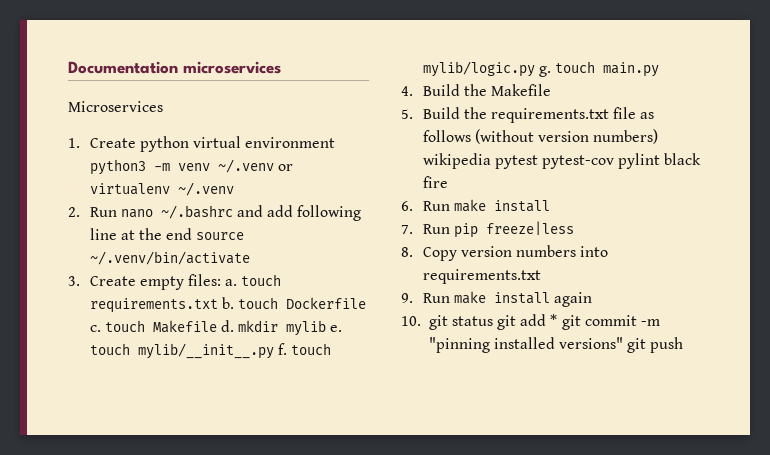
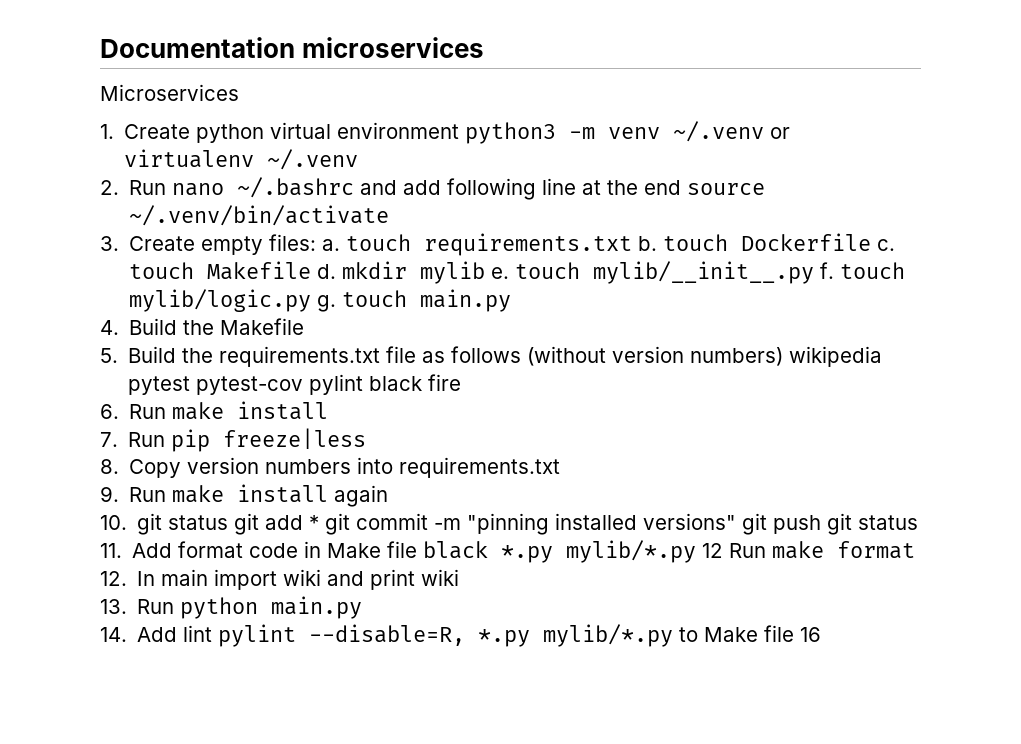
- 10. git status git add * git commit -m "pinning installed versions" git push
+ 10. git status git add * git commit -m "pinning installed versions" git push git status
+ 11. Add format code in Make file black *.py mylib/*.py 12 Run make format
+ 12. In main import wiki and print wiki
+ 13. Run python main.py
+ 14. Add lint pylint --disable=R, *.py mylib/*.py to Make file 16

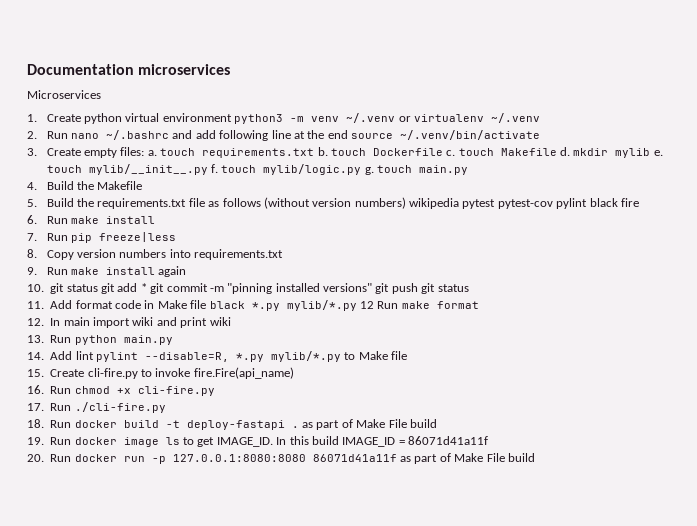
- 14. Add lint pylint --disable=R, *.py mylib/*.py to Make file 16
+ 14. Add lint pylint --disable=R, *.py mylib/*.py to Make file
+ 15. Create cli-fire.py to invoke fire.Fire(api_name)
+ 16. Run chmod +x cli-fire.py
+ 17. Run ./cli-fire.py
+ 18. Run docker build -t deploy-fastapi . as part of Make File build
+ 19. Run docker image ls to get IMAGE_ID. In this build IMAGE_ID = 86071d41a11f
+ 20. Run docker run -p 127.0.0.1:8080:8080 86071d41a11f as part of Make File build

